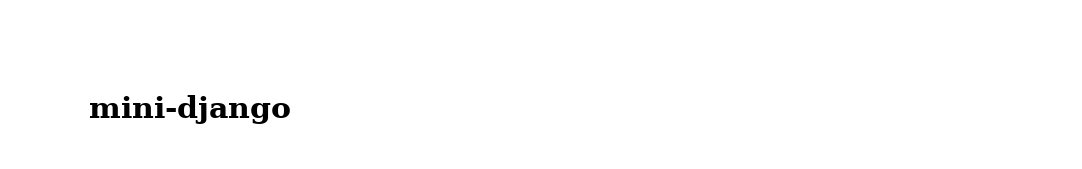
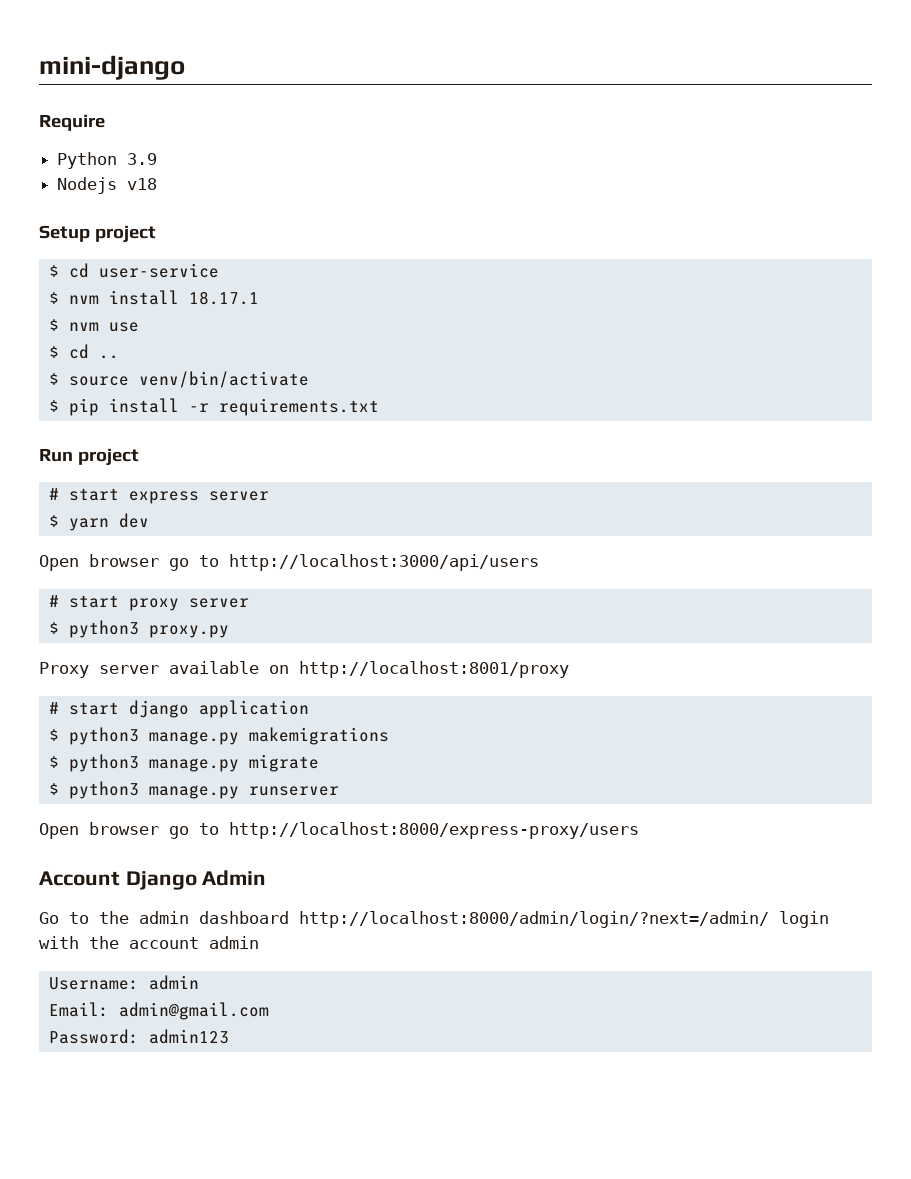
+ Require
+ Python 3.9
+ Nodejs v18
+ Setup project
+ $ cd user-service
+ $ nvm install 18.17.1
+ $ nvm use
+ $ cd ..
+ $ source venv/bin/activate
+ $ pip install -r requirements.txt
+ Run project
+ # start express server
+ $ yarn dev
+ Open browser go to http://localhost:3000/api/users
+ # start proxy server
+ $ python3 proxy.py
+ Proxy server available on http://localhost:8001/proxy
+ # start django application
+ $ python3 manage.py makemigrations
+ $ python3 manage.py migrate
+ $ python3 manage.py runserver
+ Open browser go to http://localhost:8000/express-proxy/users
+ Account Django Admin
+ Go to the admin dashboard http://localhost:8000/admin/login/?next=/admin/ login with the account admin
+ Username: admin
+ Email: admin@gmail.com
+ Password: admin123

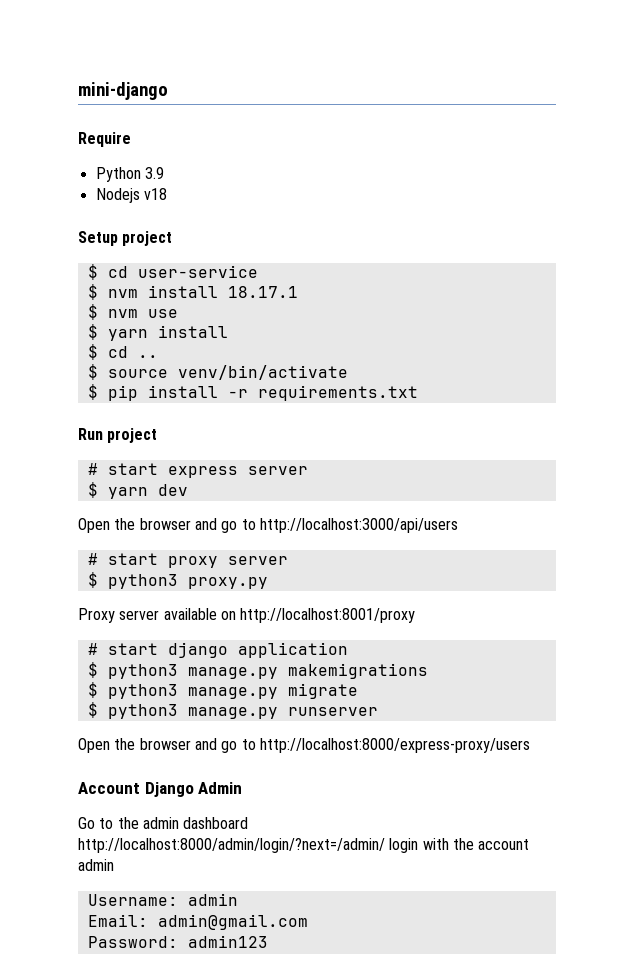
+ $ yarn install
- Open browser go to http://localhost:3000/api/users
+ Open the browser and go to http://localhost:3000/api/users
- Open browser go to http://localhost:8000/express-proxy/users
+ Open the browser and go to http://localhost:8000/express-proxy/users

